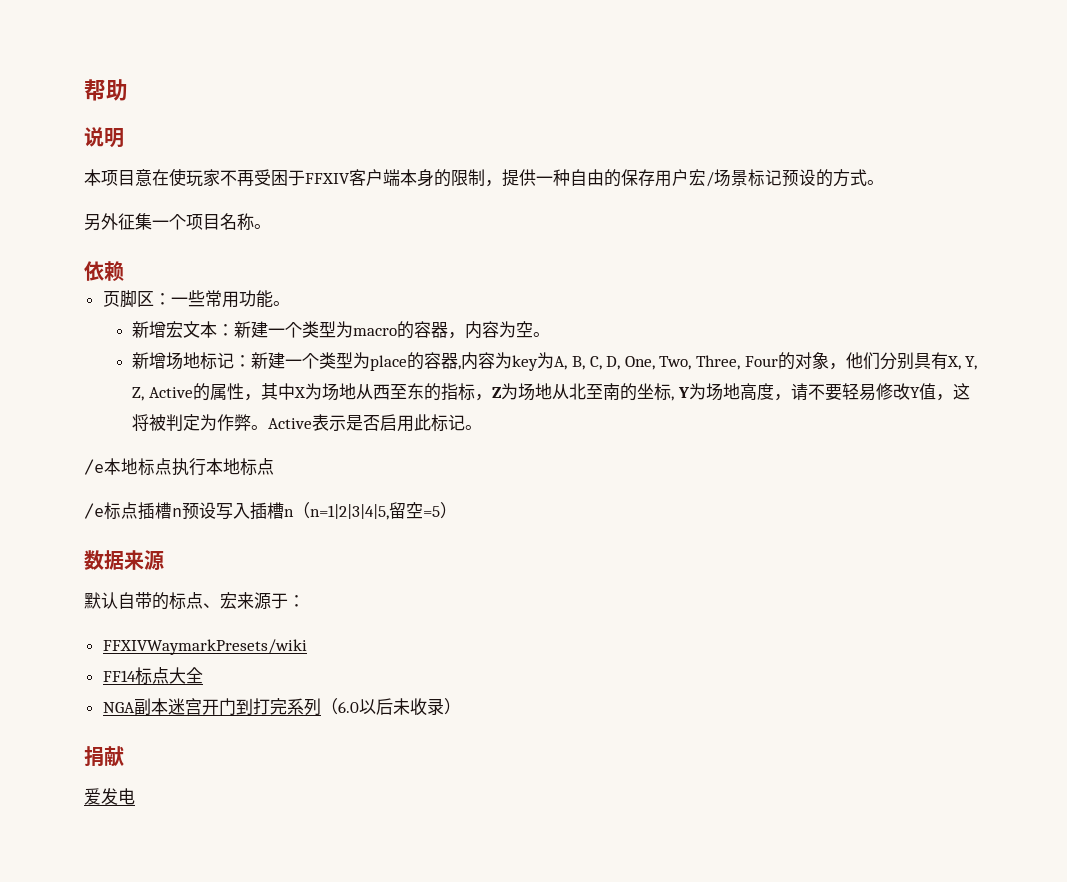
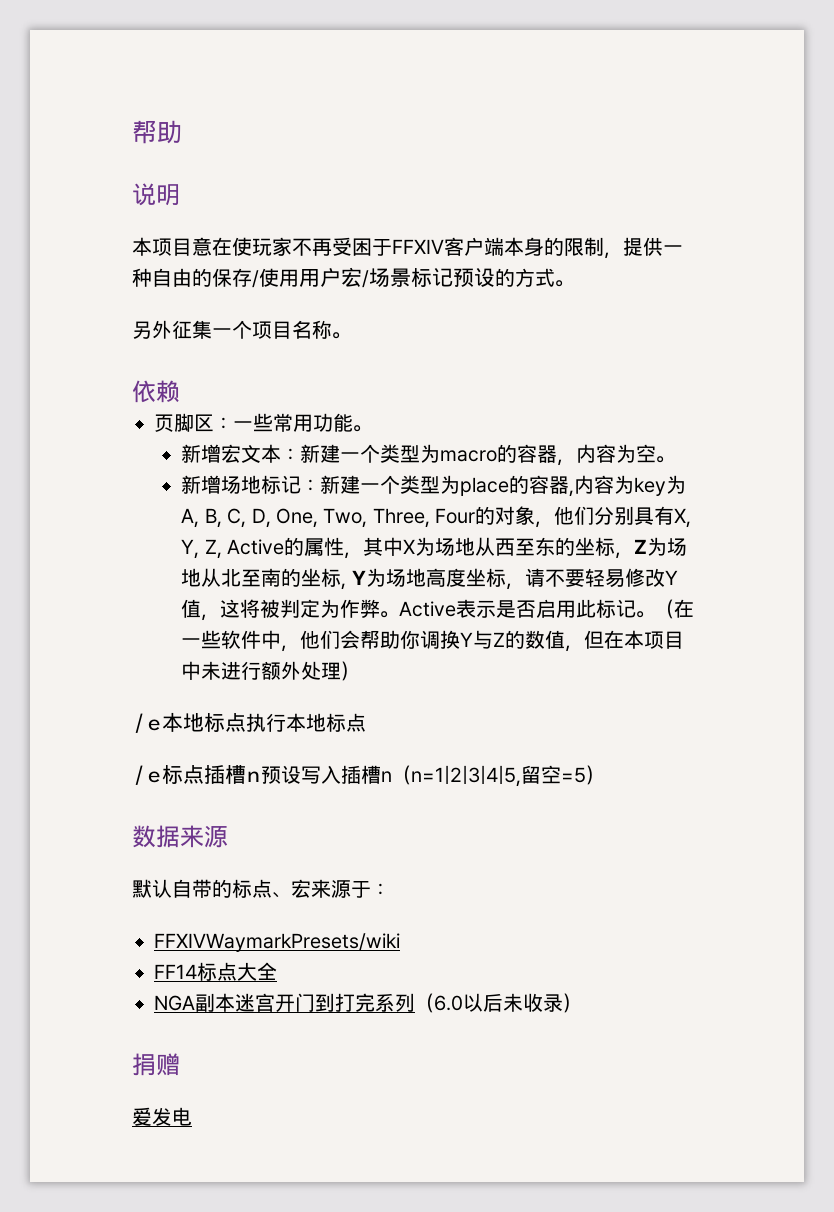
- 本项目意在使玩家不再受困于FFXIV客户端本身的限制，提供一种自由的保存用户宏/场景标记预设的方式。
+ 本项目意在使玩家不再受困于FFXIV客户端本身的限制，提供一种自由的保存/使用用户宏/场景标记预设的方式。
- 新建一个类型为place的容器,内容为key为A, B, C, D, One, Two, Three, Four的对象，他们分别具有X, Y, Z, Active的属性，其中X为场地从西至东的指标，Z为场地从北至南的坐标, Y为场地高度，请不要轻易修改Y值，这将被判定为作弊。
+ 新建一个类型为place的容器,内容为key为A, B, C, D, One, Two, Three, Four的对象，他们分别具有X, Y, Z, Active的属性，其中X为场地从西至东的坐标，Z为场地从北至南的坐标, Y为场地高度坐标，请不要轻易修改Y值，这将被判定为作弊。
+ （在一些软件中，他们会帮助你调换Y与Z的数值，但在本项目中未进行额外处理）
- 捐献
+ 捐赠

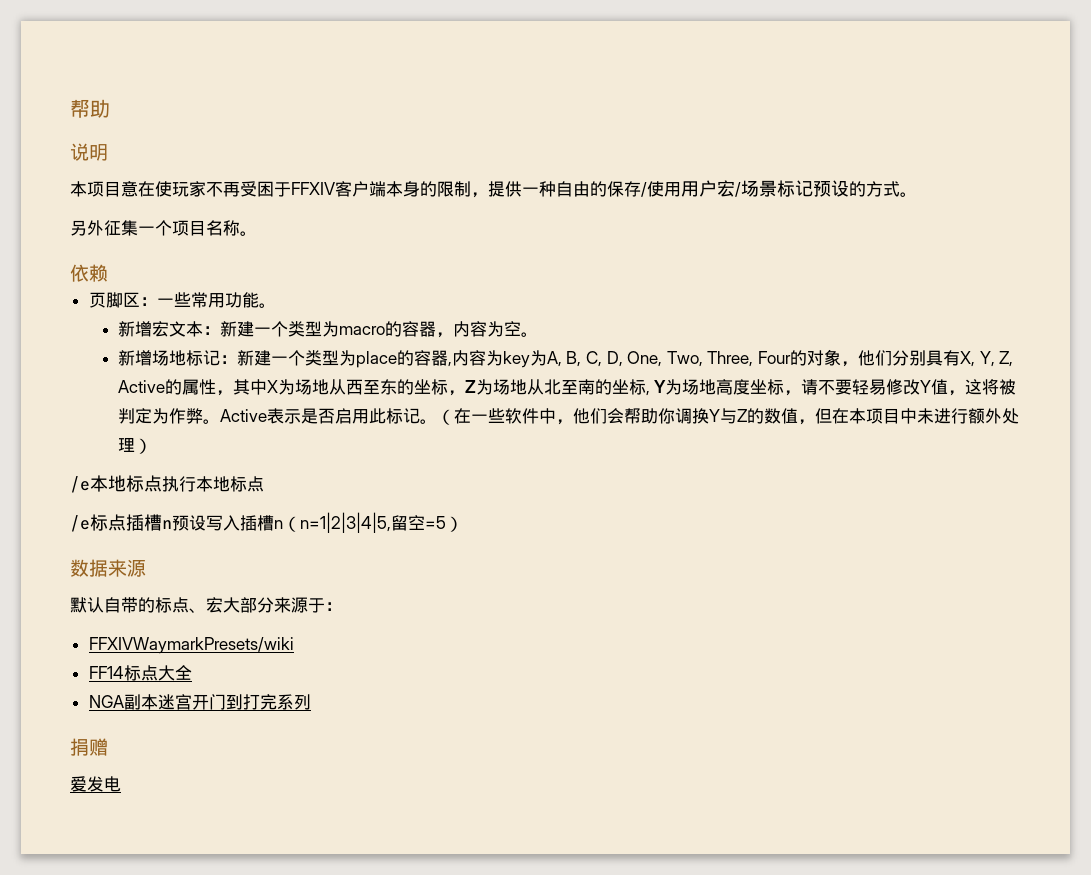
- 默认自带的标点、宏来源于：
+ 默认自带的标点、宏大部分来源于：
- NGA副本迷宫开门到打完系列（6.0以后未收录）
+ NGA副本迷宫开门到打完系列

